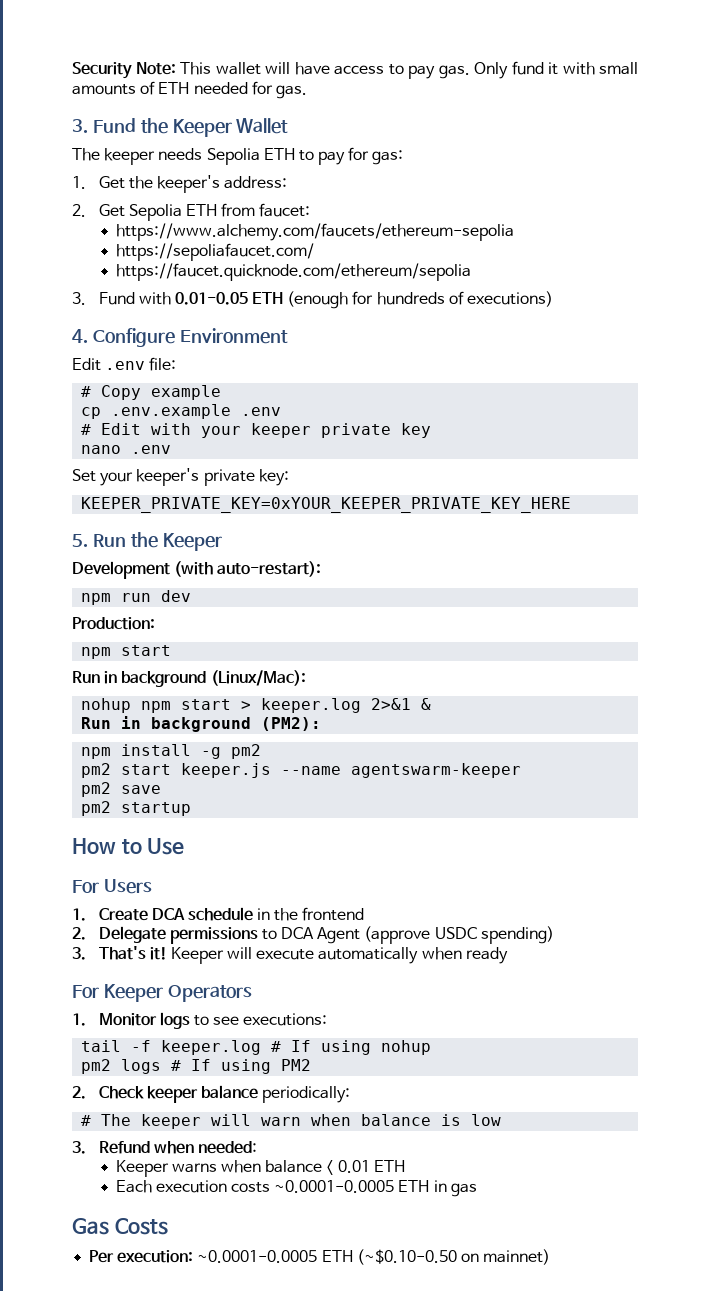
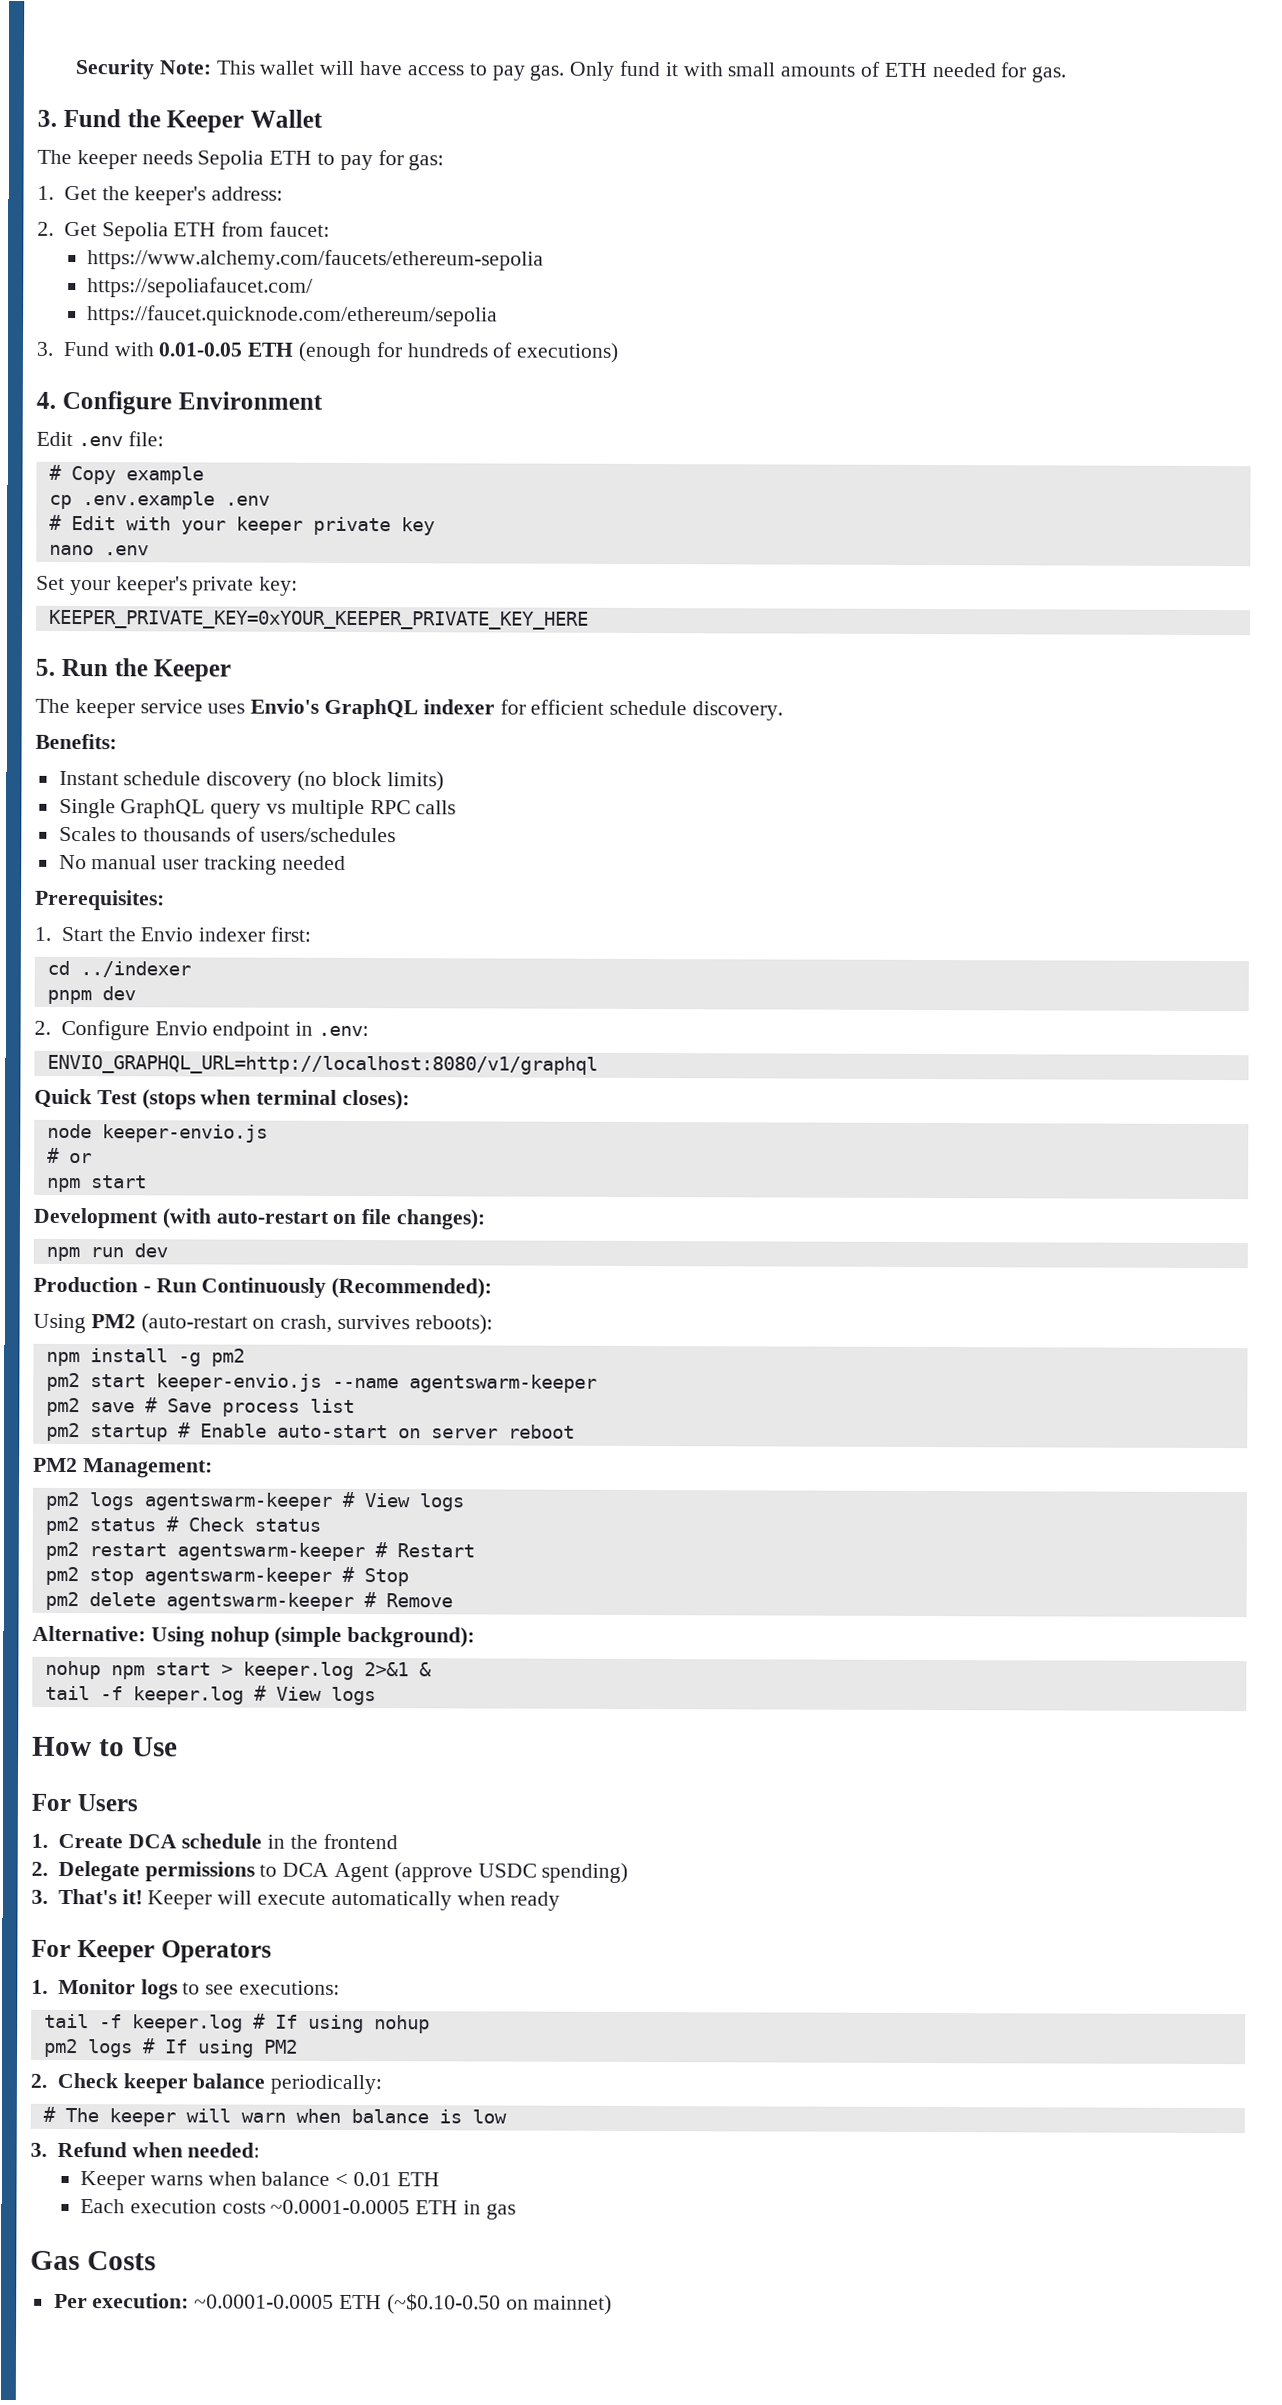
- Development (with auto-restart):
+ The keeper service uses Envio's GraphQL indexer for efficient schedule discovery.
+ Benefits:
+ Instant schedule discovery (no block limits)
+ Single GraphQL query vs multiple RPC calls
+ Scales to thousands of users/schedules
+ No manual user tracking needed
+ Prerequisites:
+ 1. Start the Envio indexer first:
+ cd ../indexer
+ pnpm dev
+ 2. Configure Envio endpoint in .env:
+ ENVIO_GRAPHQL_URL=http://localhost:8080/v1/graphql
+ Quick Test (stops when terminal closes):
+ node keeper-envio.js
+ # or
+ npm start
+ Development (with auto-restart on file changes):
  npm run dev
- Production:
- npm start
- Run in background (Linux/Mac):
+ Production - Run Continuously (Recommended):
+ Using PM2 (auto-restart on crash, survives reboots):
+ npm install -g pm2
+ pm2 start keeper-envio.js --name agentswarm-keeper
+ pm2 save # Save process list
+ pm2 startup # Enable auto-start on server reboot
+ PM2 Management:
+ pm2 logs agentswarm-keeper # View logs
+ pm2 status # Check status
+ pm2 restart agentswarm-keeper # Restart
+ pm2 stop agentswarm-keeper # Stop
+ pm2 delete agentswarm-keeper # Remove
+ Alternative: Using nohup (simple background):
- Run in background (PM2):
- npm install -g pm2
- pm2 start keeper.js --name agentswarm-keeper
- pm2 save
- pm2 startup
+ tail -f keeper.log # View logs

